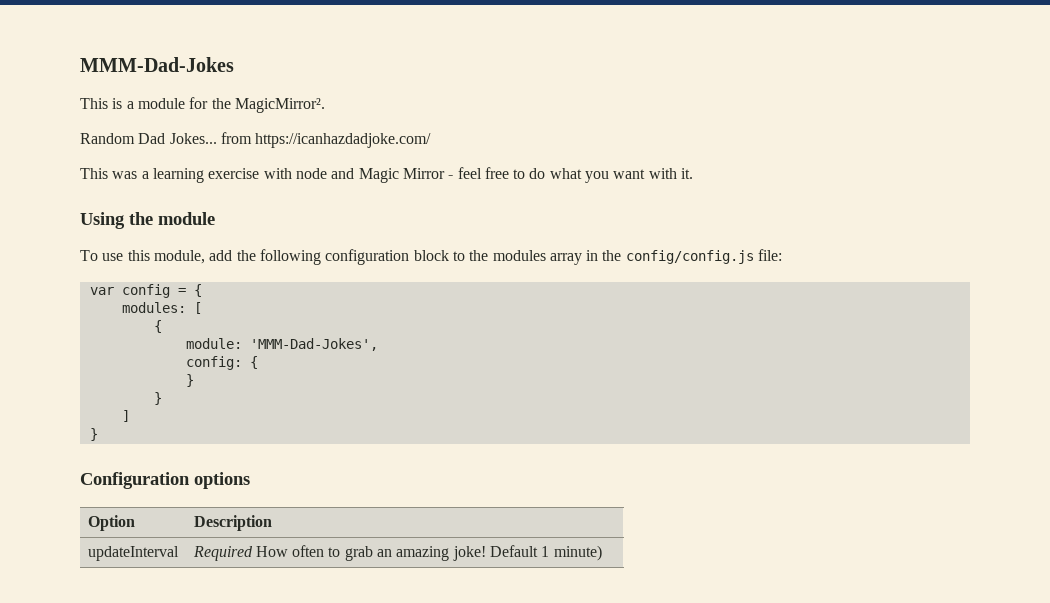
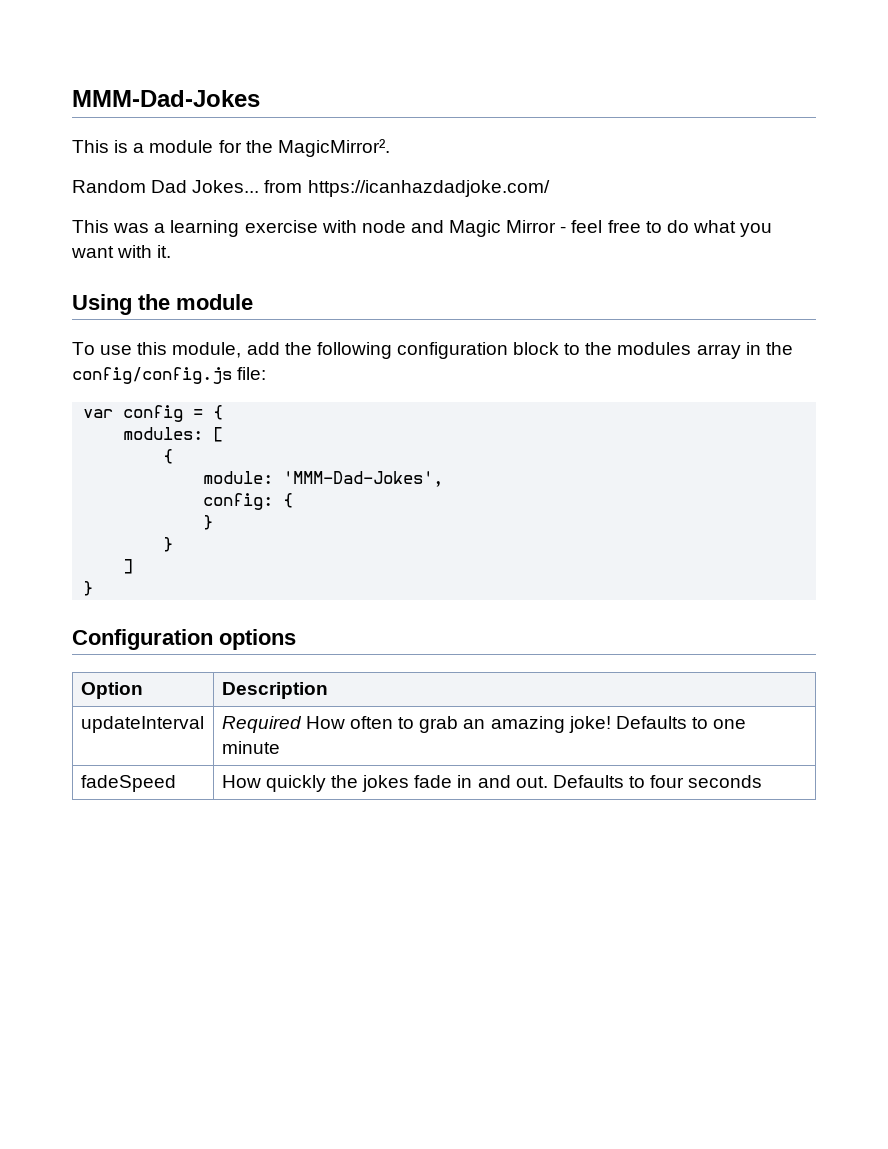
- updateInterval | Required How often to grab an amazing joke! Default 1 minute)
+ updateInterval | Required How often to grab an amazing joke! Defaults to one minute
+ fadeSpeed | How quickly the jokes fade in and out. Defaults to four seconds

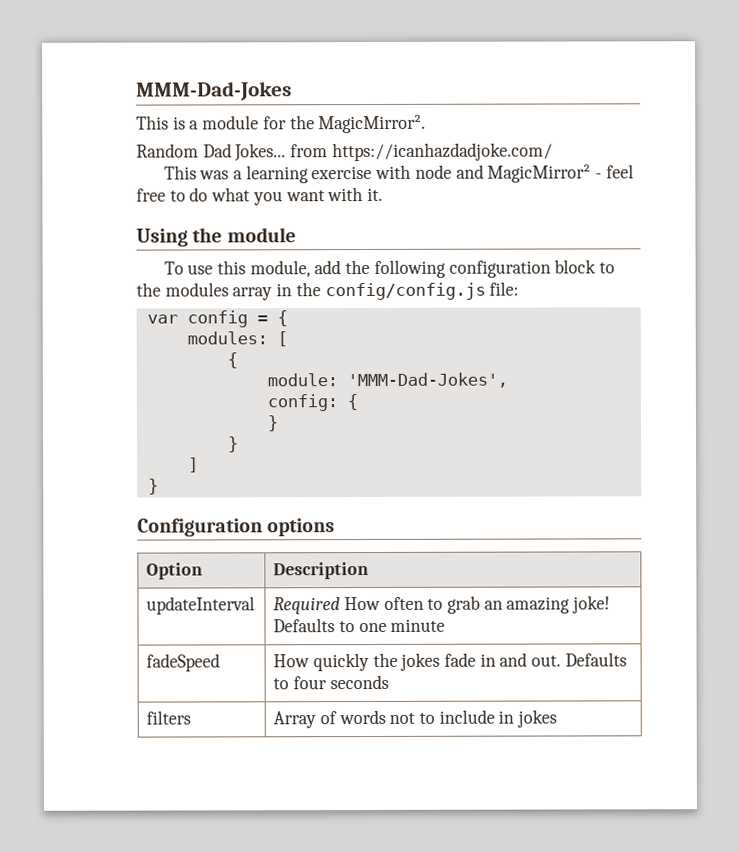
- This was a learning exercise with node and Magic Mirror - feel free to do what you want with it.
+ This was a learning exercise with node and MagicMirror² - feel free to do what you want with it.
+ filters | Array of words not to include in jokes

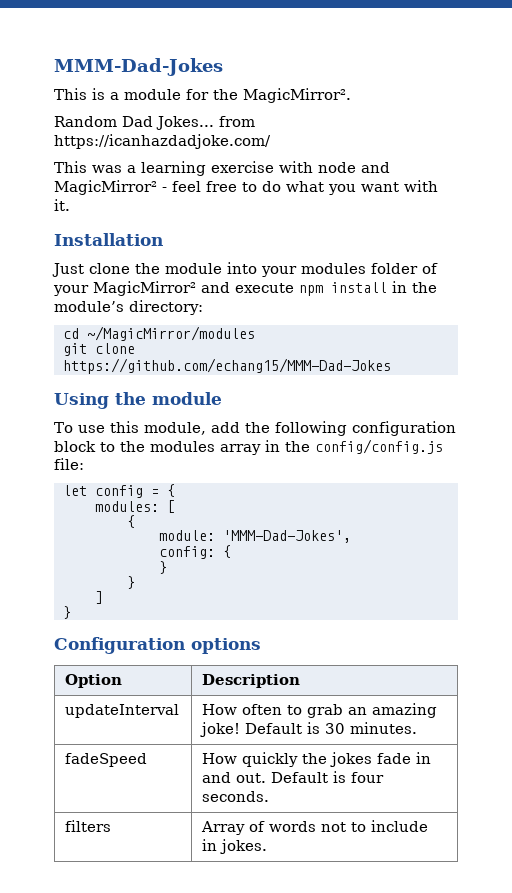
+ Installation
+ Just clone the module into your modules folder of your MagicMirror² and execute npm install in the module’s directory:
+ cd ~/MagicMirror/modules
+ git clone https://github.com/echang15/MMM-Dad-Jokes
- var config = {
+ let config = {
- updateInterval | Required How often to grab an amazing joke! Defaults to one minute
+ updateInterval | How often to grab an amazing joke! Default is 30 minutes.
- fadeSpeed | How quickly the jokes fade in and out. Defaults to four seconds
+ fadeSpeed | How quickly the jokes fade in and out. Default is four seconds.
- filters | Array of words not to include in jokes
+ filters | Array of words not to include in jokes.

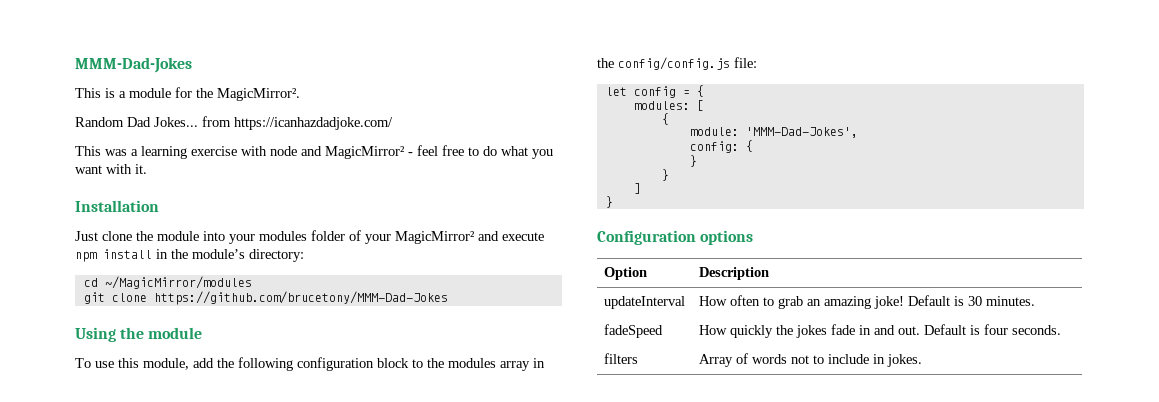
- git clone https://github.com/echang15/MMM-Dad-Jokes
+ git clone https://github.com/brucetony/MMM-Dad-Jokes

